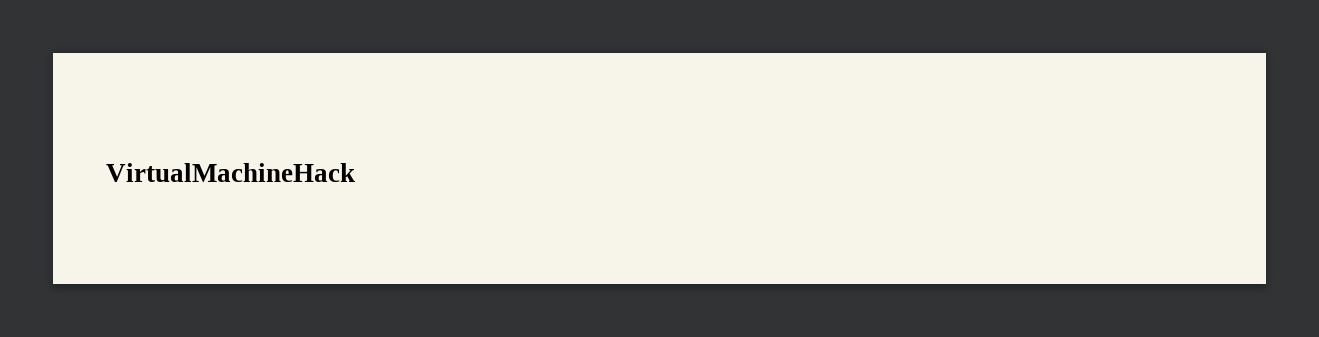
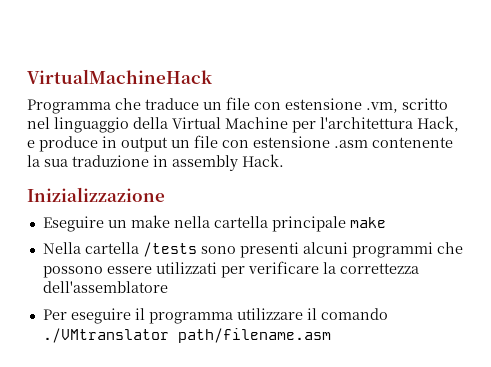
+ Programma che traduce un file con estensione .vm, scritto nel linguaggio della Virtual Machine per l'architettura Hack, e produce in output un file con estensione .asm contenente la sua traduzione in assembly Hack.
+ Inizializzazione
+ Eseguire un make nella cartella principale make
+ Nella cartella /tests sono presenti alcuni programmi che possono essere utilizzati per verificare la correttezza dell'assemblatore
+ Per eseguire il programma utilizzare il comando ./VMtranslator path/filename.asm

